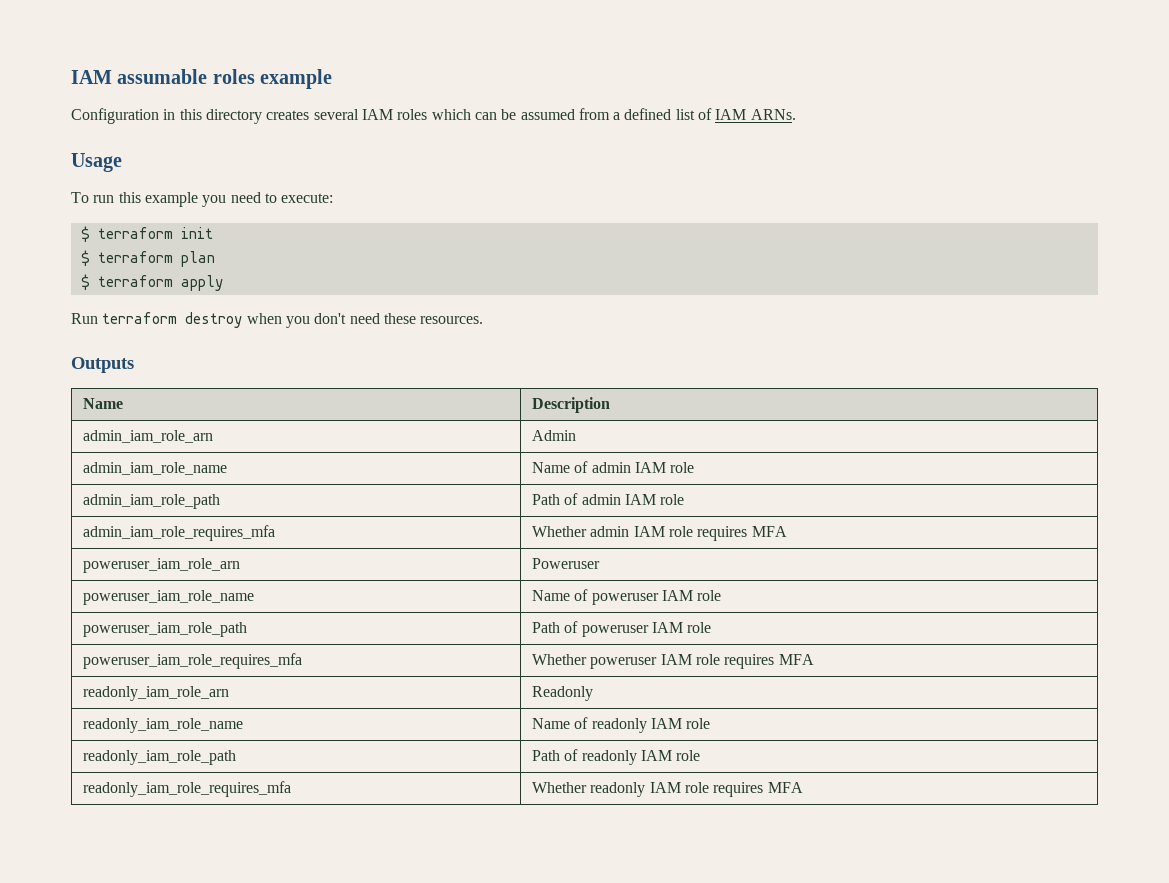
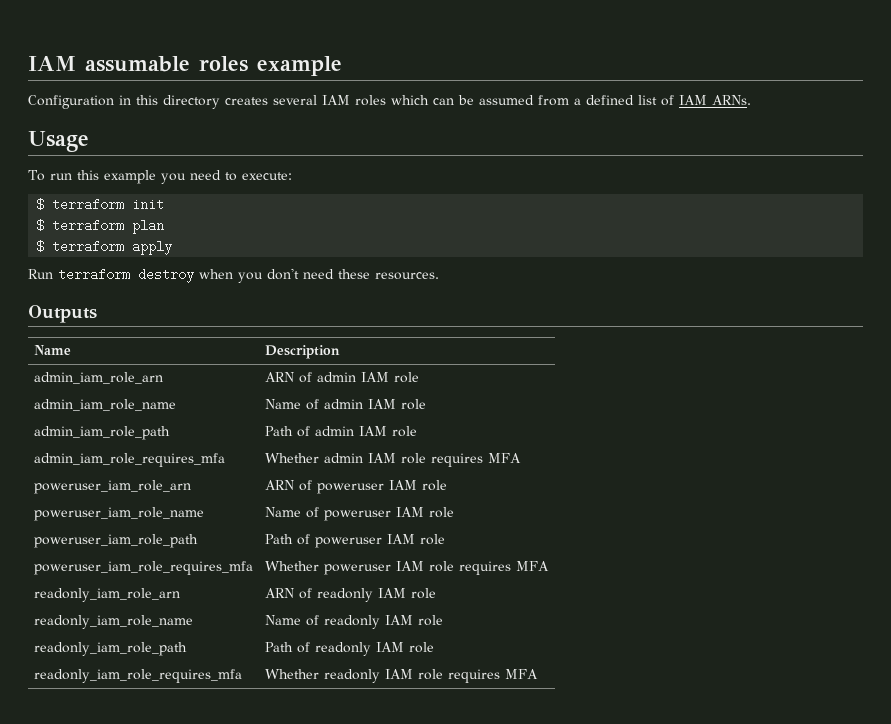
- admin_iam_role_arn | Admin
+ admin_iam_role_arn | ARN of admin IAM role
- poweruser_iam_role_arn | Poweruser
+ poweruser_iam_role_arn | ARN of poweruser IAM role
- readonly_iam_role_arn | Readonly
+ readonly_iam_role_arn | ARN of readonly IAM role

